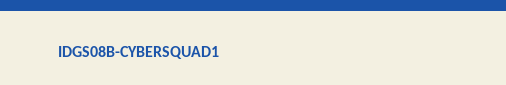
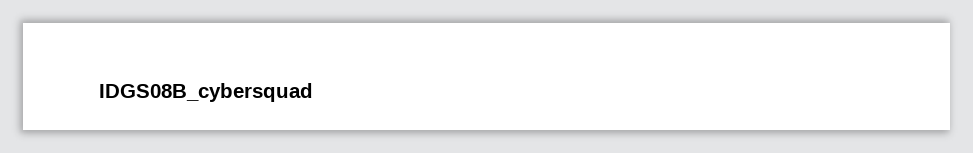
- IDGS08B-CYBERSQUAD1
+ IDGS08B_cybersquad

